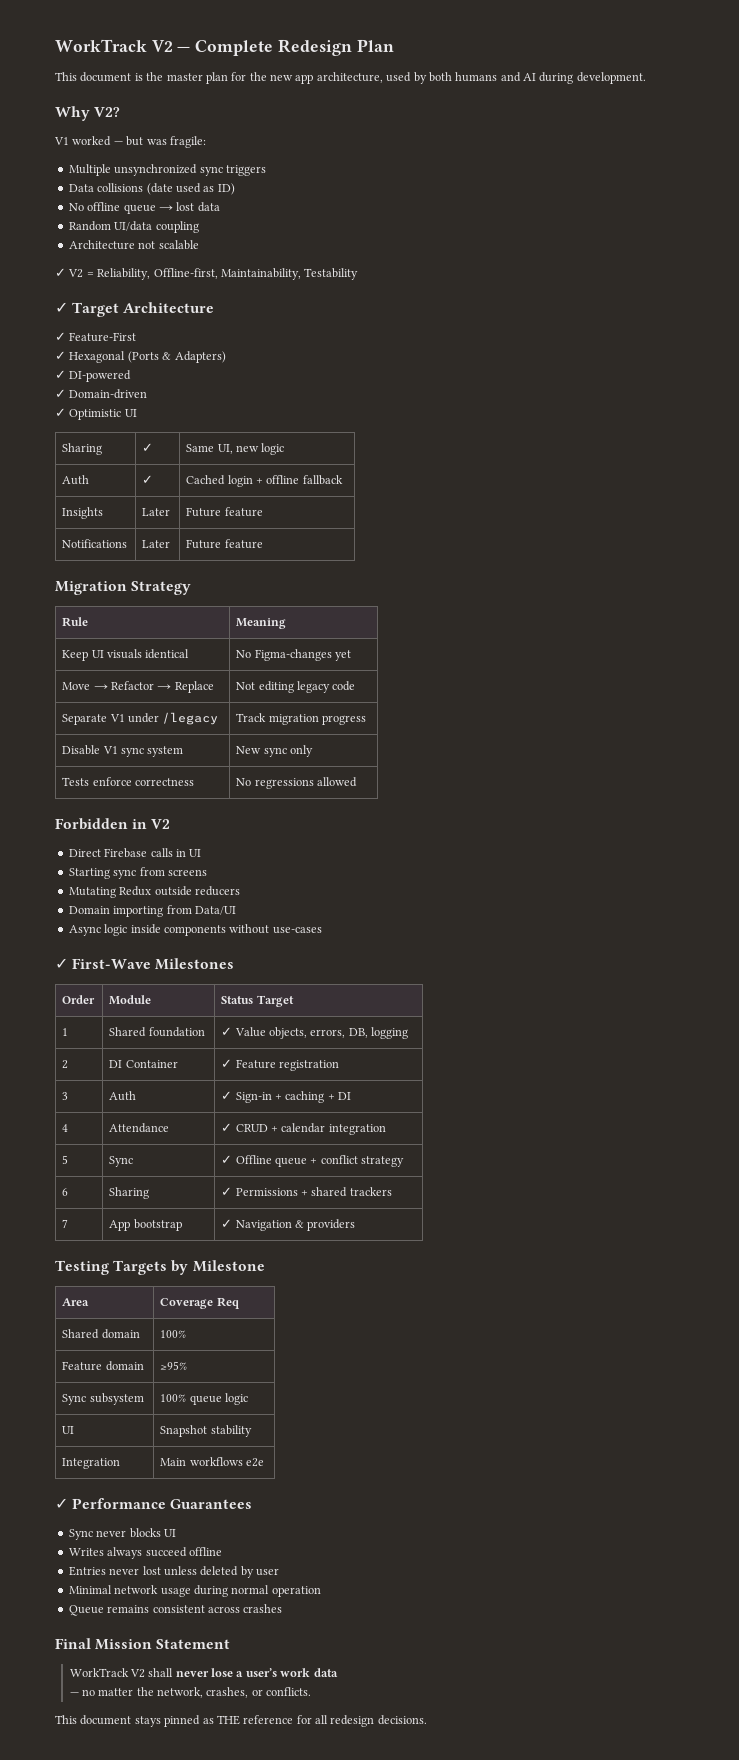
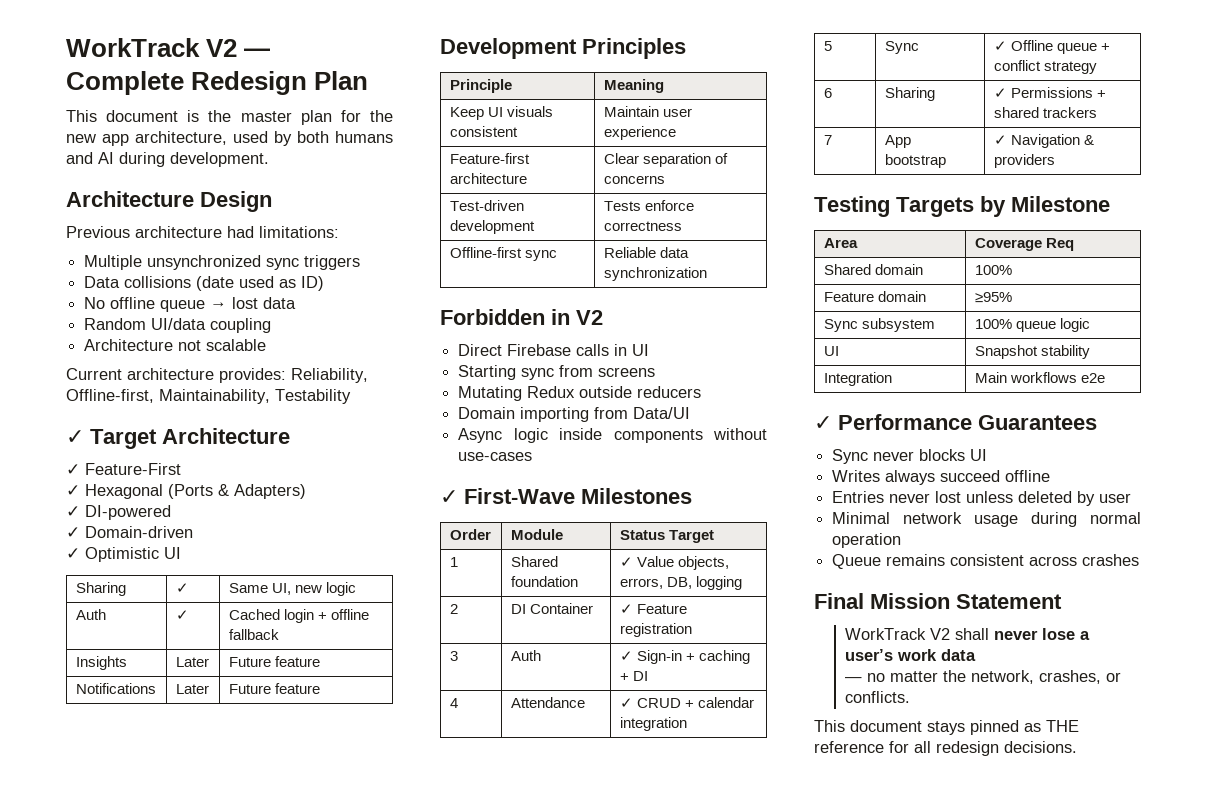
- Why V2?
- V1 worked — but was fragile:
+ Architecture Design
+ Previous architecture had limitations:
- ✓ V2 = Reliability, Offline-first, Maintainability, Testability
+ Current architecture provides: Reliability, Offline-first, Maintainability, Testability
- Migration Strategy
- Rule | Meaning
+ Development Principles
+ Principle | Meaning
- Keep UI visuals identical | No Figma-changes yet
- Move → Refactor → Replace | Not editing legacy code
- Separate V1 under /legacy | Track migration progress
- Disable V1 sync system | New sync only
- Tests enforce correctness | No regressions allowed
+ Keep UI visuals consistent | Maintain user experience
+ Feature-first architecture | Clear separation of concerns
+ Test-driven development | Tests enforce correctness
+ Offline-first sync | Reliable data synchronization

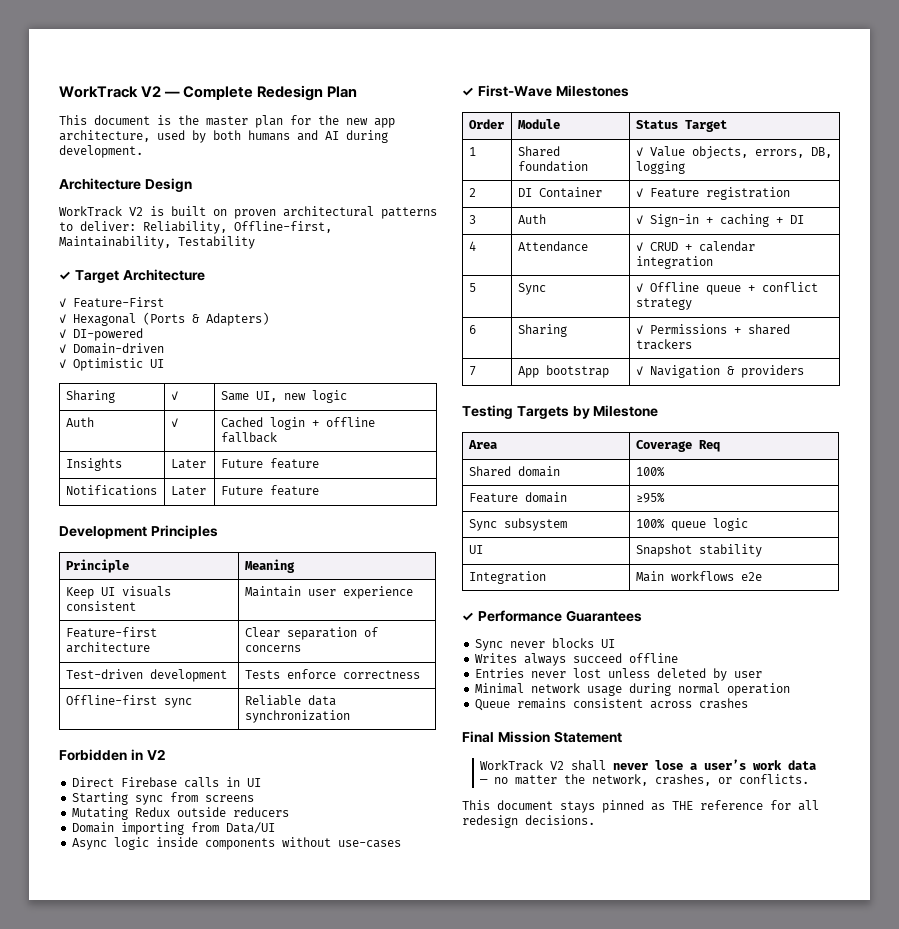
- Previous architecture had limitations:
- Multiple unsynchronized sync triggers
- Data collisions (date used as ID)
- No offline queue → lost data
- Random UI/data coupling
- Architecture not scalable
- Current architecture provides: Reliability, Offline-first, Maintainability, Testability
+ WorkTrack V2 is built on proven architectural patterns to deliver: Reliability, Offline-first, Maintainability, Testability

